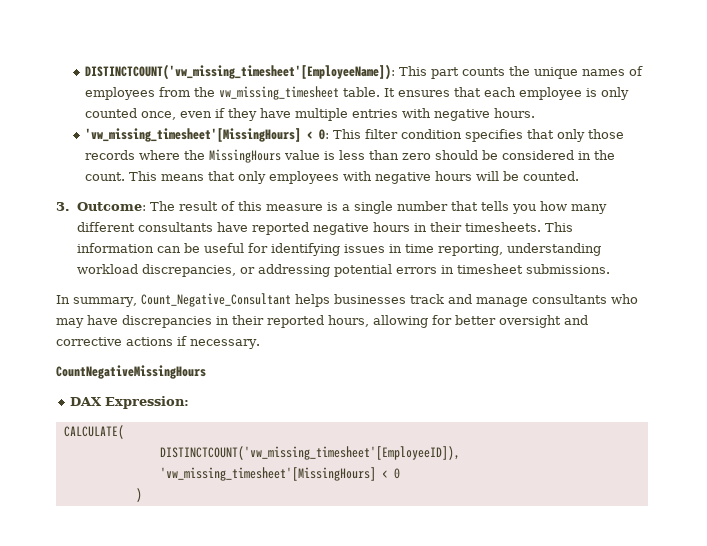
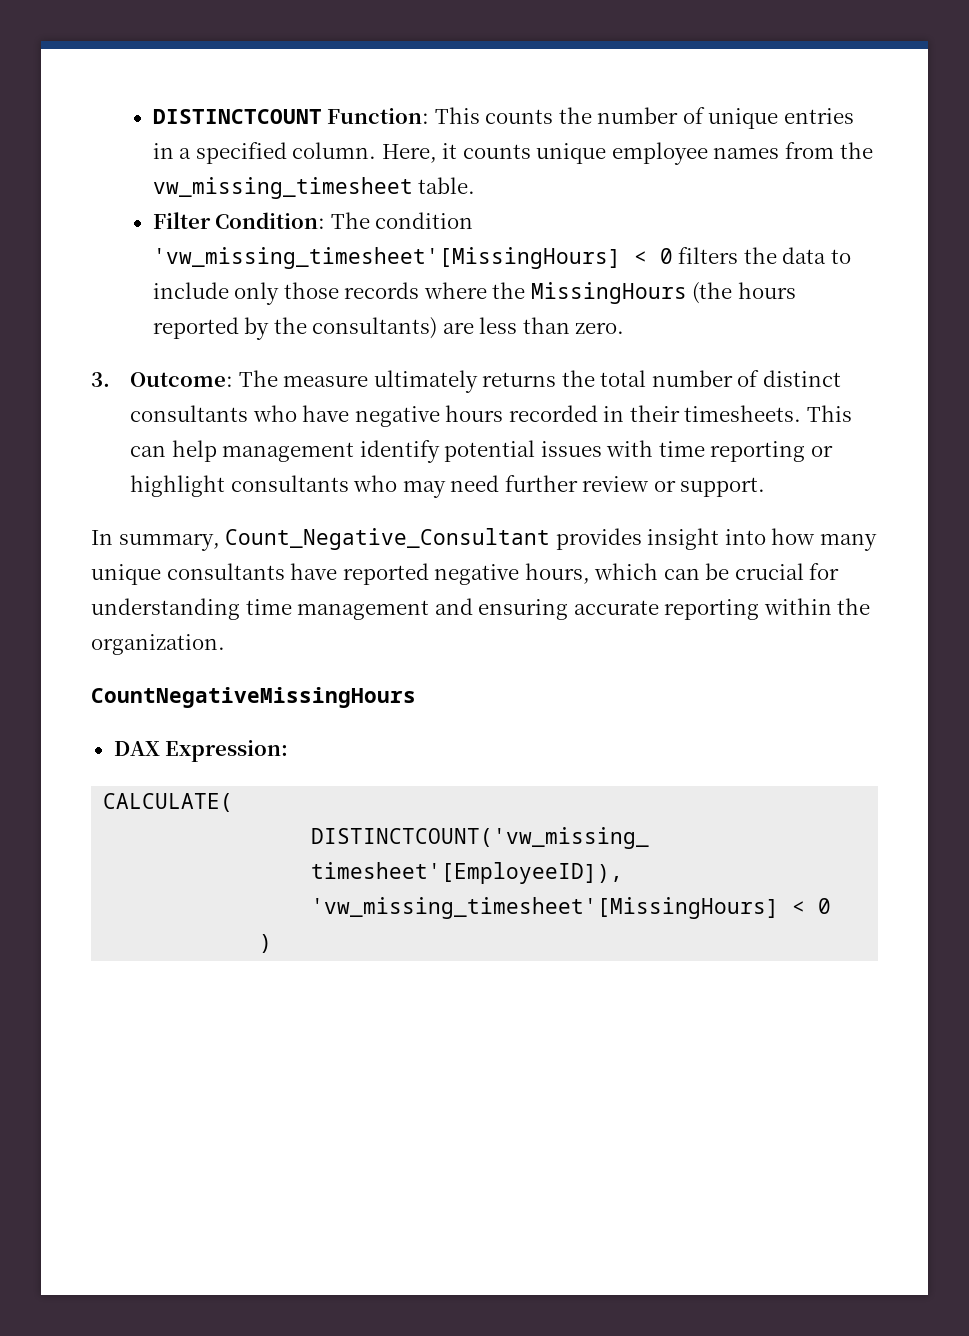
- DISTINCTCOUNT('vw_missing_timesheet'[EmployeeName]): This part counts the unique names of employees from the vw_missing_timesheet table. It ensures that each employee is only counted once, even if they have multiple entries with negative hours.
- 'vw_missing_timesheet'[MissingHours] < 0: This filter condition specifies that only those records where the MissingHours value is less than zero should be considered in the count. This means that only employees with negative hours will be counted.
- 3. Outcome: The result of this measure is a single number that tells you how many different consultants have reported negative hours in their timesheets. This information can be useful for identifying issues in time reporting, understanding workload discrepancies, or addressing potential errors in timesheet submissions.
- In summary, Count_Negative_Consultant helps businesses track and manage consultants who may have discrepancies in their reported hours, allowing for better oversight and corrective actions if necessary.
+ DISTINCTCOUNT Function: This counts the number of unique entries in a specified column. Here, it counts unique employee names from the vw_missing_timesheet table.
+ Filter Condition: The condition 'vw_missing_timesheet'[MissingHours] < 0 filters the data to include only those records where the MissingHours (the hours reported by the consultants) are less than zero.
+ 3. Outcome: The measure ultimately returns the total number of distinct consultants who have negative hours recorded in their timesheets. This can help management identify potential issues with time reporting or highlight consultants who may need further review or support.
+ In summary, Count_Negative_Consultant provides insight into how many unique consultants have reported negative hours, which can be crucial for understanding time management and ensuring accurate reporting within the organization.

